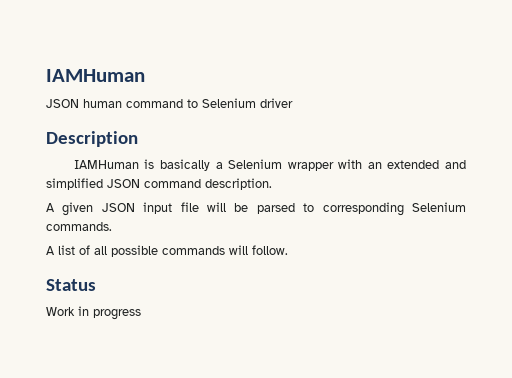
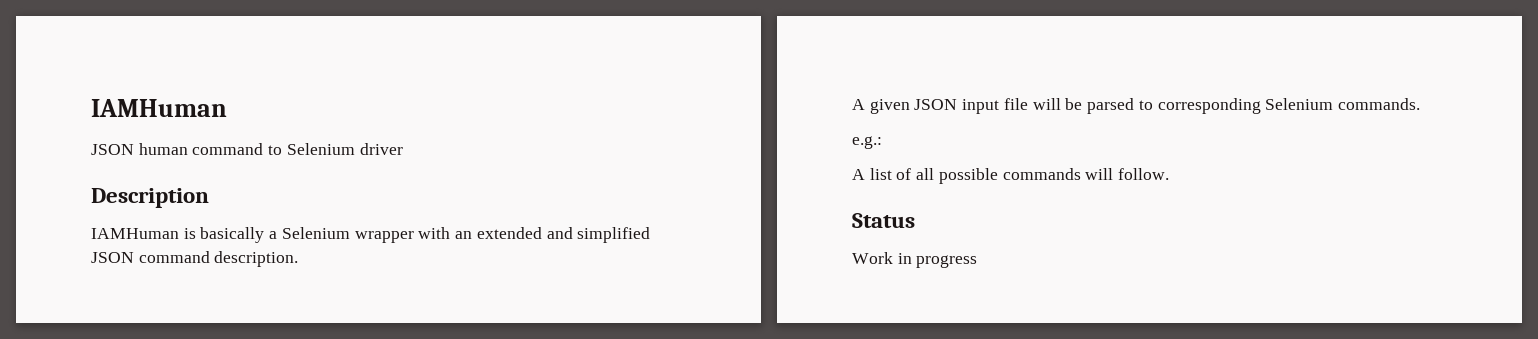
+ e.g.:

